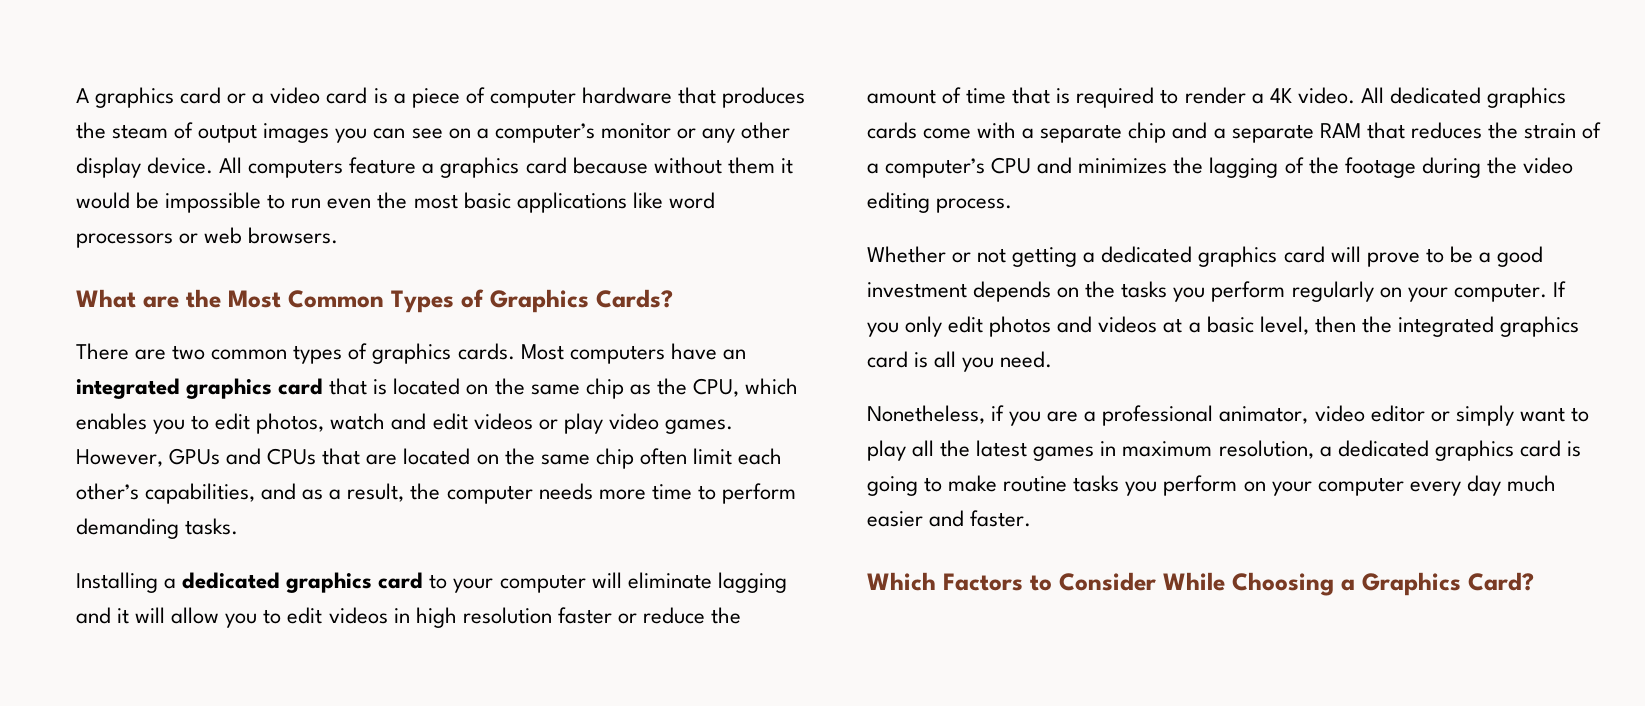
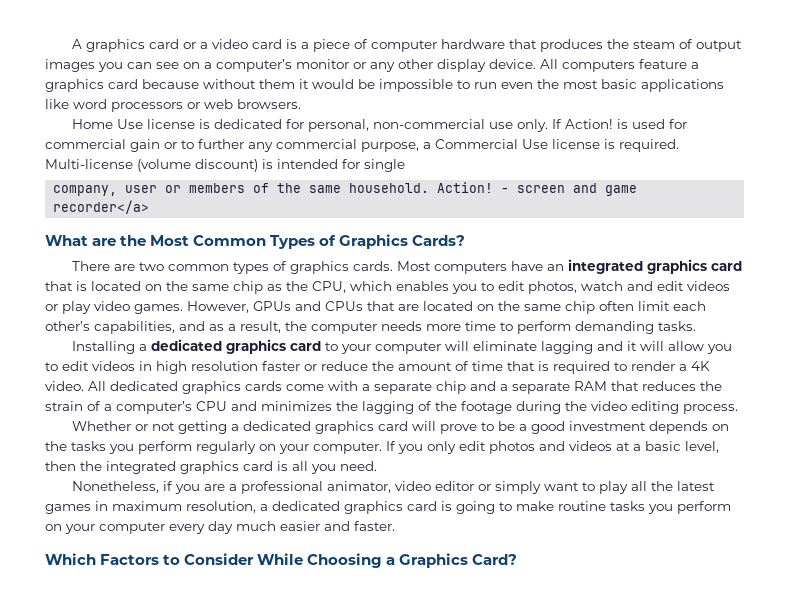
+ Home Use license is dedicated for personal, non-commercial use only. If Action! is used for commercial gain or to further any commercial purpose, a Commercial Use license is required. Multi-license (volume discount) is intended for single
+ company, user or members of the same household. Action! - screen and game recorder</a>

